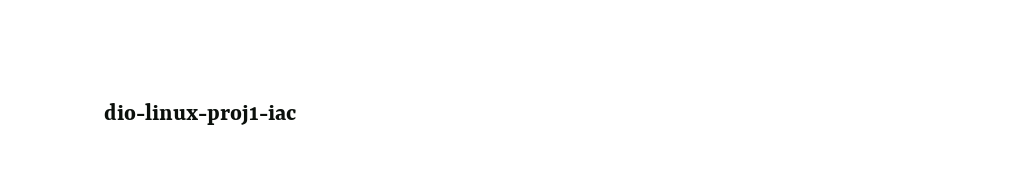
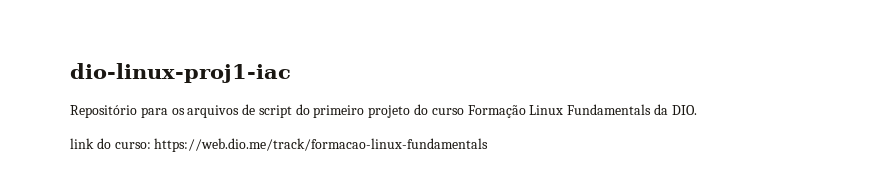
+ Repositório para os arquivos de script do primeiro projeto do curso Formação Linux Fundamentals da DIO.
+ link do curso: https://web.dio.me/track/formacao-linux-fundamentals

